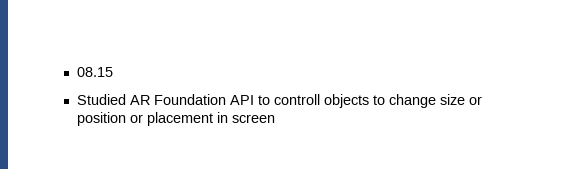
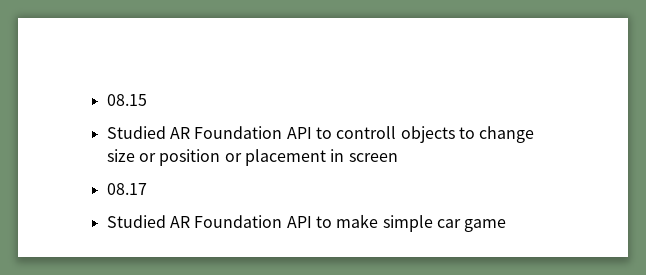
+ 08.17
+ Studied AR Foundation API to make simple car game

